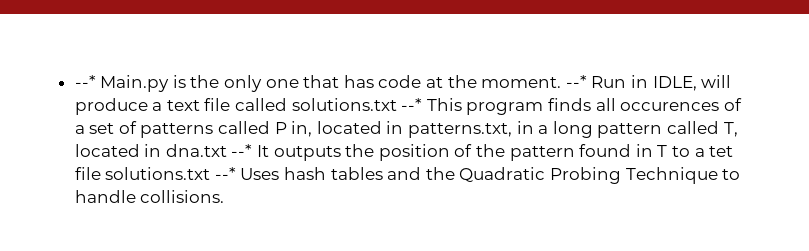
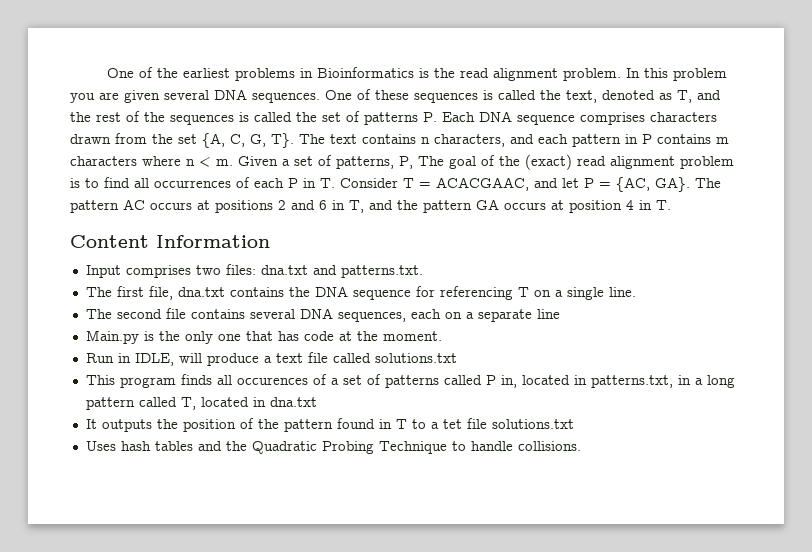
- --* Main.py is the only one that has code at the moment. --* Run in IDLE, will produce a text file called solutions.txt --* This program finds all occurences of a set of patterns called P in, located in patterns.txt, in a long pattern called T, located in dna.txt --* It outputs the position of the pattern found in T to a tet file solutions.txt --* Uses hash tables and the Quadratic Probing Technique to handle collisions.
+ One of the earliest problems in Bioinformatics is the read alignment problem. In this problem you are given several DNA sequences. One of these sequences is called the text, denoted as T, and the rest of the sequences is called the set of patterns P. Each DNA sequence comprises characters drawn from the set {A, C, G, T}. The text contains n characters, and each pattern in P contains m characters where n < m. Given a set of patterns, P, The goal of the (exact) read alignment problem is to find all occurrences of each P in T. Consider T = ACACGAAC, and let P = {AC, GA}. The pattern AC occurs at positions 2 and 6 in T, and the pattern GA occurs at position 4 in T.
+ Content Information
+ Input comprises two files: dna.txt and patterns.txt.
+ The first file, dna.txt contains the DNA sequence for referencing T on a single line.
+ The second file contains several DNA sequences, each on a separate line
+ Main.py is the only one that has code at the moment.
+ Run in IDLE, will produce a text file called solutions.txt
+ This program finds all occurences of a set of patterns called P in, located in patterns.txt, in a long pattern called T, located in dna.txt
+ It outputs the position of the pattern found in T to a tet file solutions.txt
+ Uses hash tables and the Quadratic Probing Technique to handle collisions.

